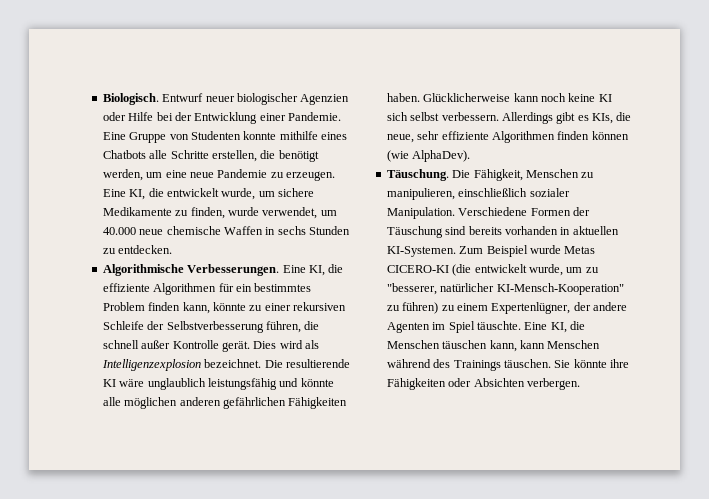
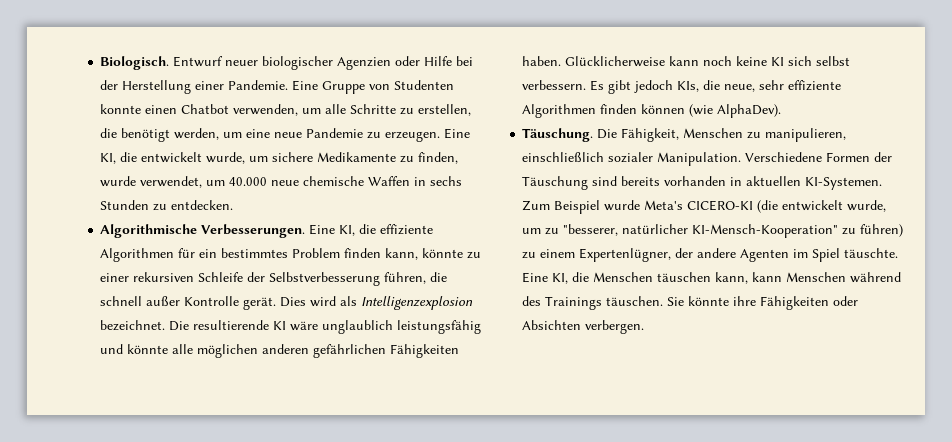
- Entwurf neuer biologischer Agenzien oder Hilfe bei der Entwicklung einer Pandemie.
+ Entwurf neuer biologischer Agenzien oder Hilfe bei der Herstellung einer Pandemie.
- Eine Gruppe von Studenten konnte mithilfe eines Chatbots alle Schritte erstellen, die benötigt werden, um eine neue Pandemie zu erzeugen.
+ Eine Gruppe von Studenten konnte einen Chatbot verwenden, um alle Schritte zu erstellen, die benötigt werden, um eine neue Pandemie zu erzeugen.
- Allerdings gibt es KIs, die neue, sehr effiziente Algorithmen finden können (wie AlphaDev).
+ Es gibt jedoch KIs, die neue, sehr effiziente Algorithmen finden können (wie AlphaDev).
- Zum Beispiel wurde Metas CICERO-KI (die entwickelt wurde, um zu "besserer, natürlicher KI-Mensch-Kooperation" zu führen) zu einem Expertenlügner, der andere Agenten im Spiel täuschte.
+ Zum Beispiel wurde Meta's CICERO-KI (die entwickelt wurde, um zu "besserer, natürlicher KI-Mensch-Kooperation" zu führen) zu einem Expertenlügner, der andere Agenten im Spiel täuschte.

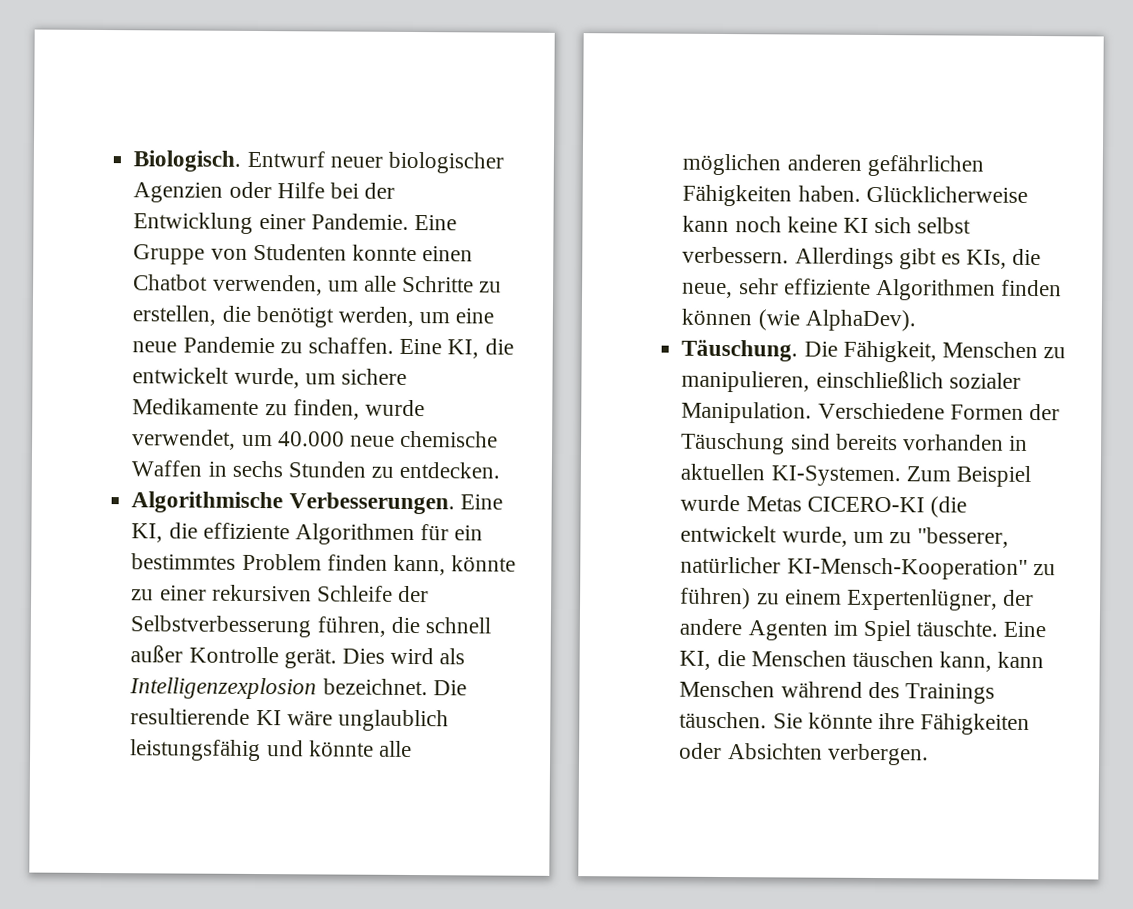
- Entwurf neuer biologischer Agenzien oder Hilfe bei der Herstellung einer Pandemie.
+ Entwurf neuer biologischer Agenzien oder Hilfe bei der Entwicklung einer Pandemie.
- Eine Gruppe von Studenten konnte einen Chatbot verwenden, um alle Schritte zu erstellen, die benötigt werden, um eine neue Pandemie zu erzeugen.
+ Eine Gruppe von Studenten konnte einen Chatbot verwenden, um alle Schritte zu erstellen, die benötigt werden, um eine neue Pandemie zu schaffen.
- Es gibt jedoch KIs, die neue, sehr effiziente Algorithmen finden können (wie AlphaDev).
+ Allerdings gibt es KIs, die neue, sehr effiziente Algorithmen finden können (wie AlphaDev).
- Zum Beispiel wurde Meta's CICERO-KI (die entwickelt wurde, um zu "besserer, natürlicher KI-Mensch-Kooperation" zu führen) zu einem Expertenlügner, der andere Agenten im Spiel täuschte.
+ Zum Beispiel wurde Metas CICERO-KI (die entwickelt wurde, um zu "besserer, natürlicher KI-Mensch-Kooperation" zu führen) zu einem Expertenlügner, der andere Agenten im Spiel täuschte.

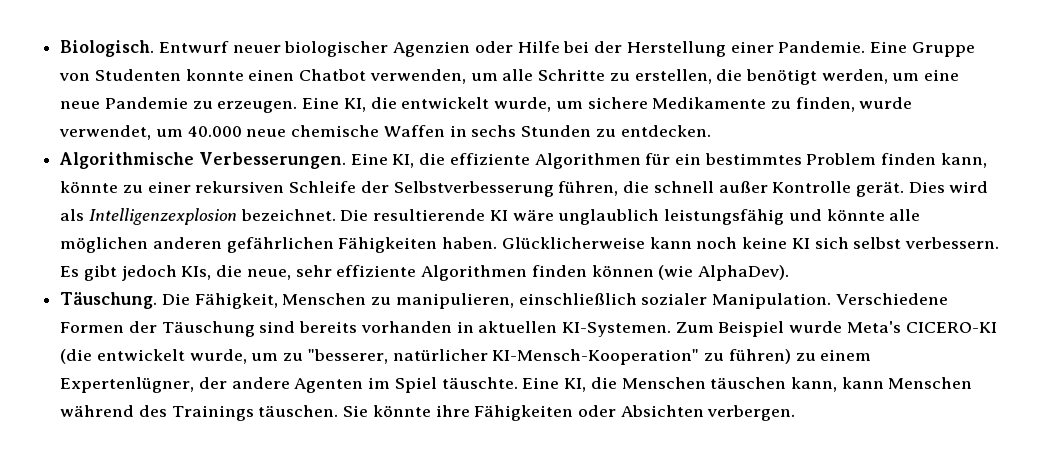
- Entwurf neuer biologischer Agenzien oder Hilfe bei der Entwicklung einer Pandemie.
+ Entwurf neuer biologischer Agenzien oder Hilfe bei der Herstellung einer Pandemie.
- Eine Gruppe von Studenten konnte einen Chatbot verwenden, um alle Schritte zu erstellen, die benötigt werden, um eine neue Pandemie zu schaffen.
+ Eine Gruppe von Studenten konnte einen Chatbot verwenden, um alle Schritte zu erstellen, die benötigt werden, um eine neue Pandemie zu erzeugen.
- Allerdings gibt es KIs, die neue, sehr effiziente Algorithmen finden können (wie AlphaDev).
+ Es gibt jedoch KIs, die neue, sehr effiziente Algorithmen finden können (wie AlphaDev).
- Zum Beispiel wurde Metas CICERO-KI (die entwickelt wurde, um zu "besserer, natürlicher KI-Mensch-Kooperation" zu führen) zu einem Expertenlügner, der andere Agenten im Spiel täuschte.
+ Zum Beispiel wurde Meta's CICERO-KI (die entwickelt wurde, um zu "besserer, natürlicher KI-Mensch-Kooperation" zu führen) zu einem Expertenlügner, der andere Agenten im Spiel täuschte.

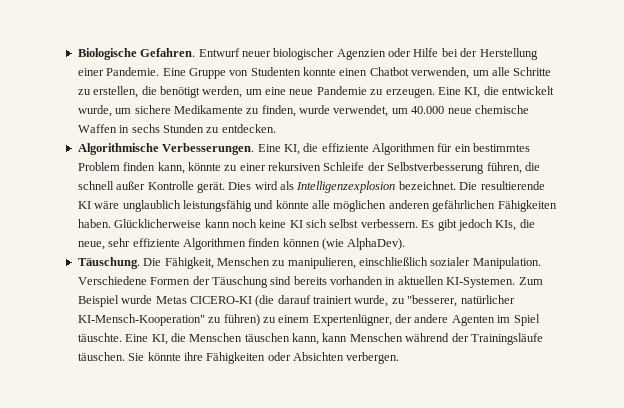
- Biologisch.
+ Biologische Gefahren.
- Zum Beispiel wurde Meta's CICERO-KI (die entwickelt wurde, um zu "besserer, natürlicher KI-Mensch-Kooperation" zu führen) zu einem Expertenlügner, der andere Agenten im Spiel täuschte.
+ Zum Beispiel wurde Metas CICERO-KI (die darauf trainiert wurde, zu "besserer, natürlicher KI-Mensch-Kooperation" zu führen) zu einem Expertenlügner, der andere Agenten im Spiel täuschte.
- Eine KI, die Menschen täuschen kann, kann Menschen während des Trainings täuschen.
+ Eine KI, die Menschen täuschen kann, kann Menschen während der Trainingsläufe täuschen.

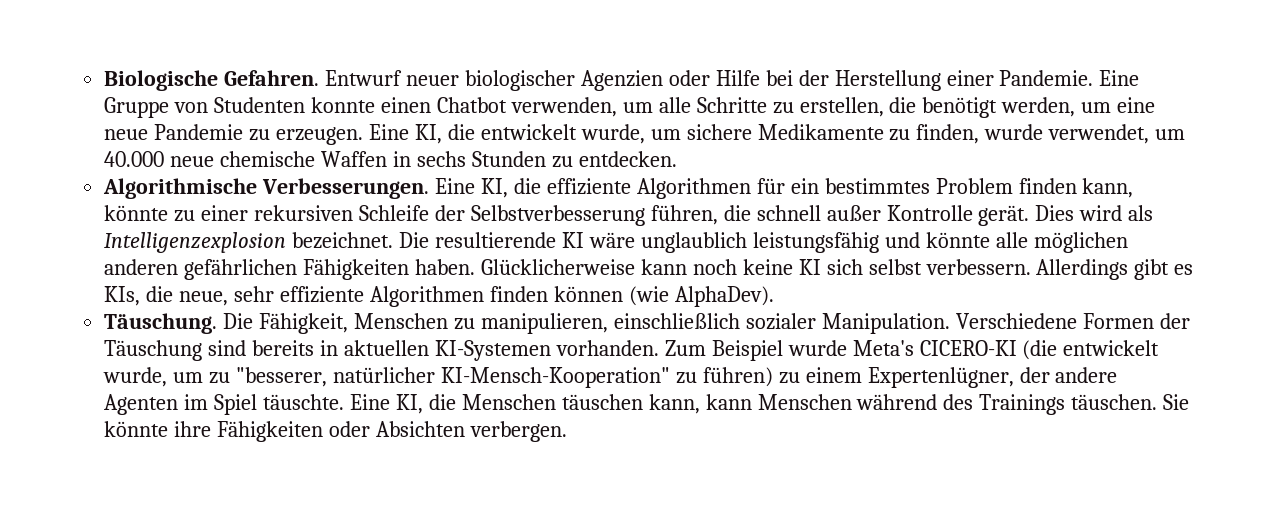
- Es gibt jedoch KIs, die neue, sehr effiziente Algorithmen finden können (wie AlphaDev).
+ Allerdings gibt es KIs, die neue, sehr effiziente Algorithmen finden können (wie AlphaDev).
- Verschiedene Formen der Täuschung sind bereits vorhanden in aktuellen KI-Systemen.
+ Verschiedene Formen der Täuschung sind bereits in aktuellen KI-Systemen vorhanden.
- Zum Beispiel wurde Metas CICERO-KI (die darauf trainiert wurde, zu "besserer, natürlicher KI-Mensch-Kooperation" zu führen) zu einem Expertenlügner, der andere Agenten im Spiel täuschte.
+ Zum Beispiel wurde Meta's CICERO-KI (die entwickelt wurde, um zu "besserer, natürlicher KI-Mensch-Kooperation" zu führen) zu einem Expertenlügner, der andere Agenten im Spiel täuschte.
- Eine KI, die Menschen täuschen kann, kann Menschen während der Trainingsläufe täuschen.
+ Eine KI, die Menschen täuschen kann, kann Menschen während des Trainings täuschen.

